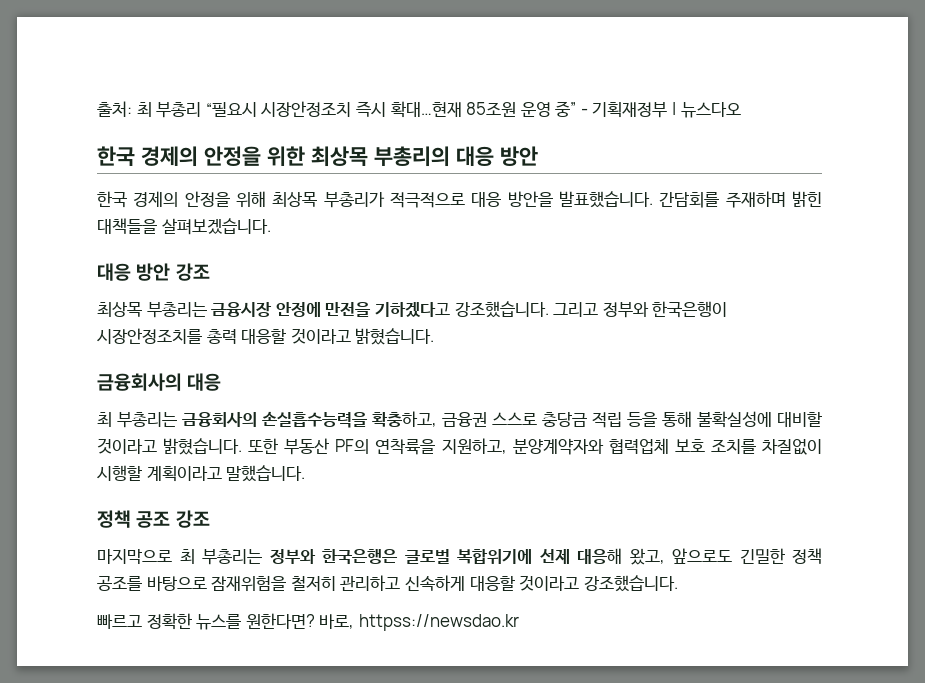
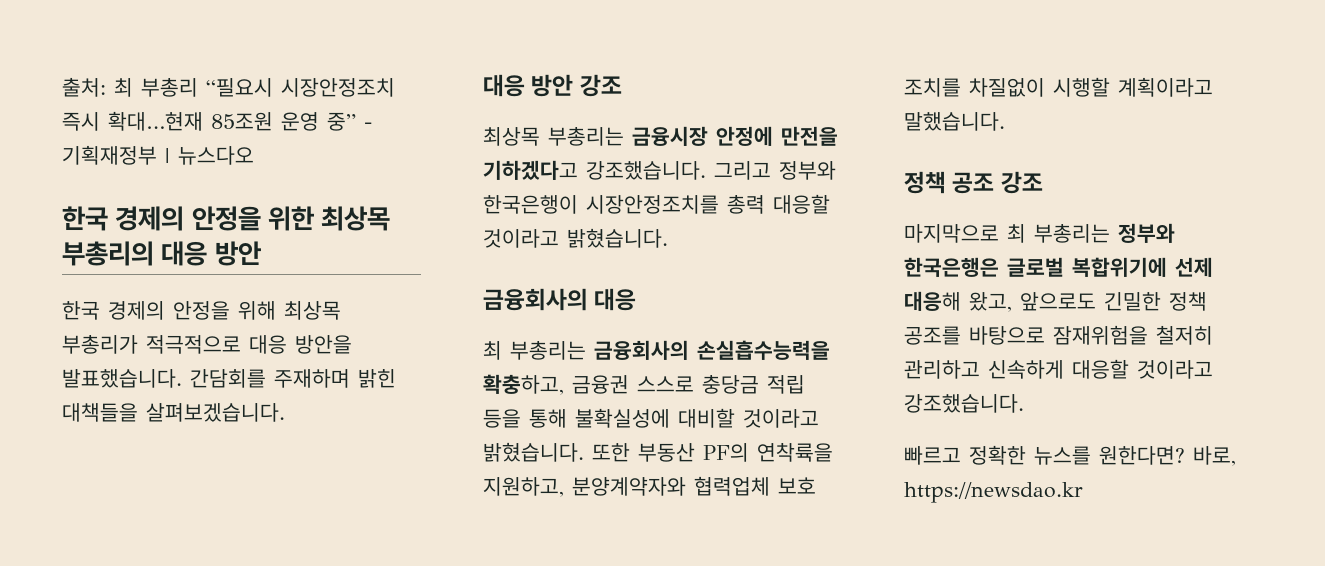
- 바로, httpss://newsdao.kr
+ 바로, https://newsdao.kr

